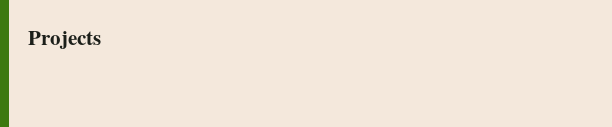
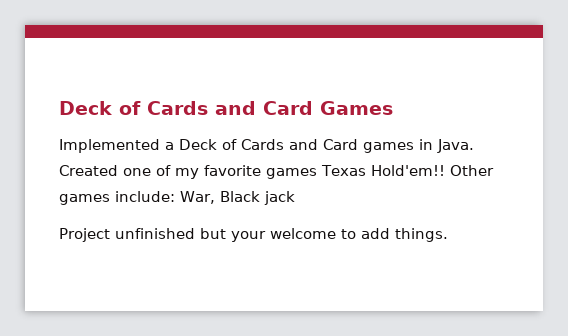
- Projects
+ Deck of Cards and Card Games
+ Implemented a Deck of Cards and Card games in Java. Created one of my favorite games Texas Hold'em!! Other games include: War, Black jack
+ Project unfinished but your welcome to add things.

